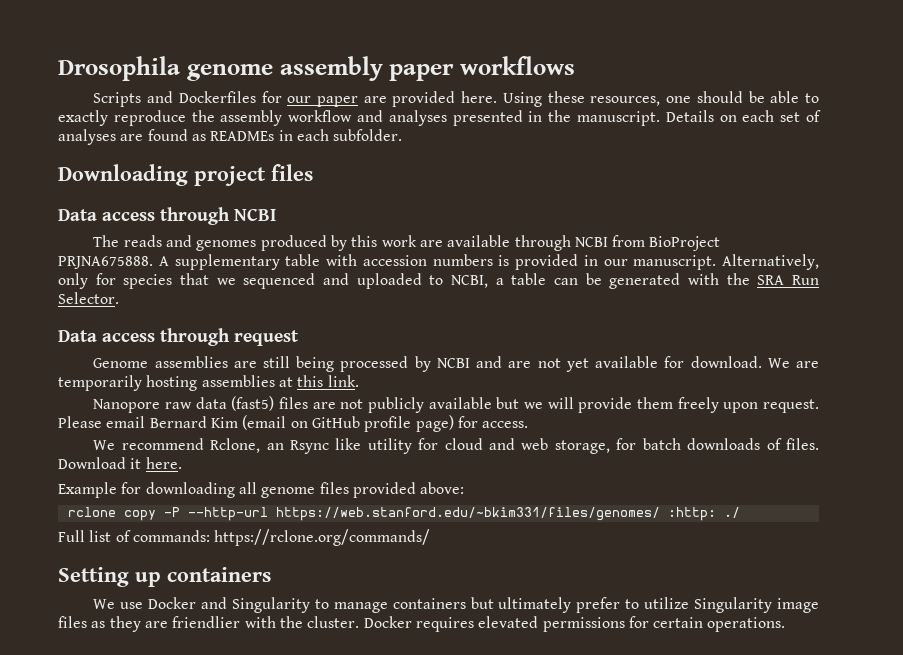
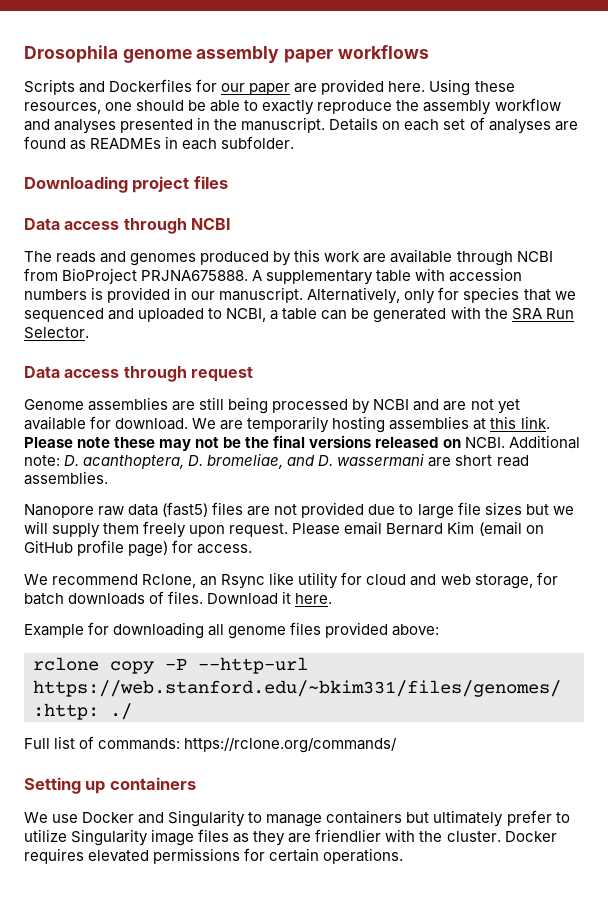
+ Please note these may not be the final versions released on NCBI. Additional note: D. acanthoptera, D. bromeliae, and D. wassermani are short read assemblies.
- Nanopore raw data (fast5) files are not publicly available but we will provide them freely upon request.
+ Nanopore raw data (fast5) files are not provided due to large file sizes but we will supply them freely upon request.

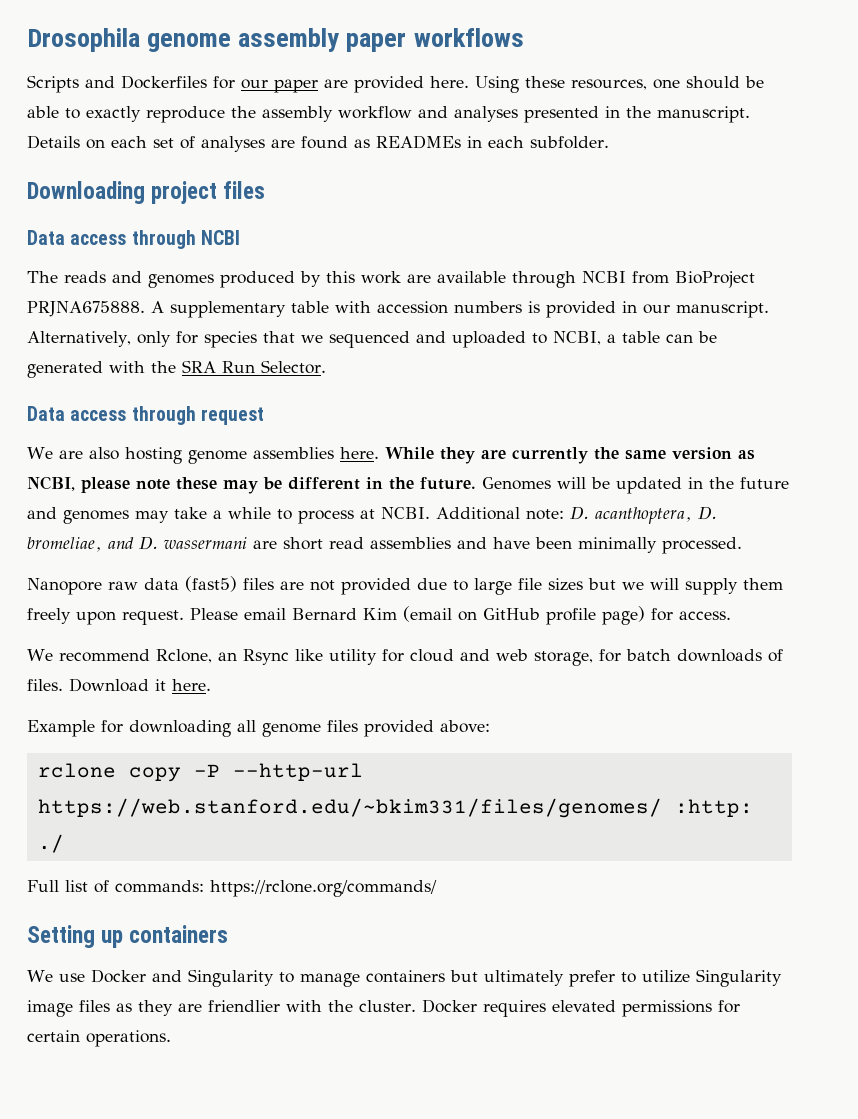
- Genome assemblies are still being processed by NCBI and are not yet available for download. We are temporarily hosting assemblies at this link. Please note these may not be the final versions released on NCBI.
+ We are also hosting genome assemblies here. While they are currently the same version as NCBI, please note these may be different in the future. Genomes will be updated in the future and genomes may take a while to process at NCBI.
- Additional note: D. acanthoptera, D. bromeliae, and D. wassermani are short read assemblies.
+ Additional note: D. acanthoptera, D. bromeliae, and D. wassermani are short read assemblies and have been minimally processed.

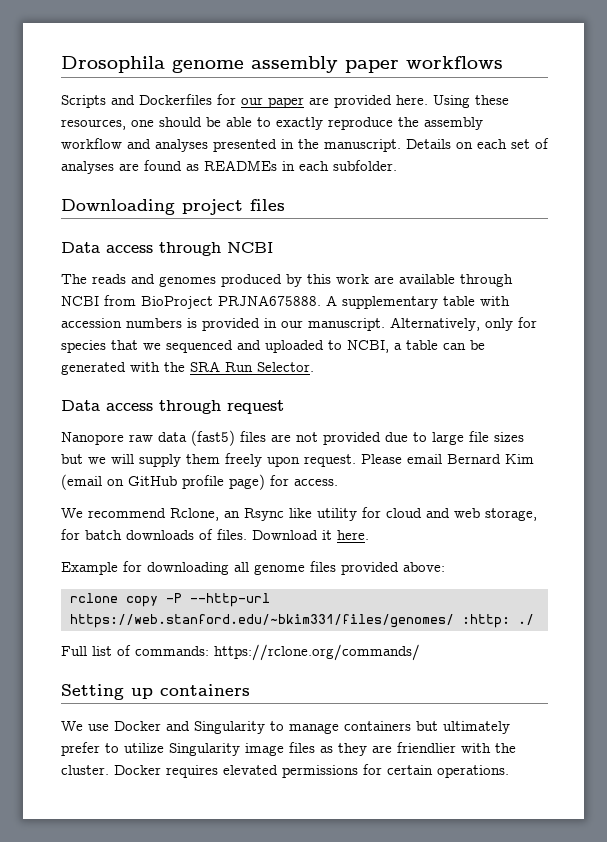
- We are also hosting genome assemblies here. While they are currently the same version as NCBI, please note these may be different in the future. Genomes will be updated in the future and genomes may take a while to process at NCBI. Additional note: D. acanthoptera, D. bromeliae, and D. wassermani are short read assemblies and have been minimally processed.

